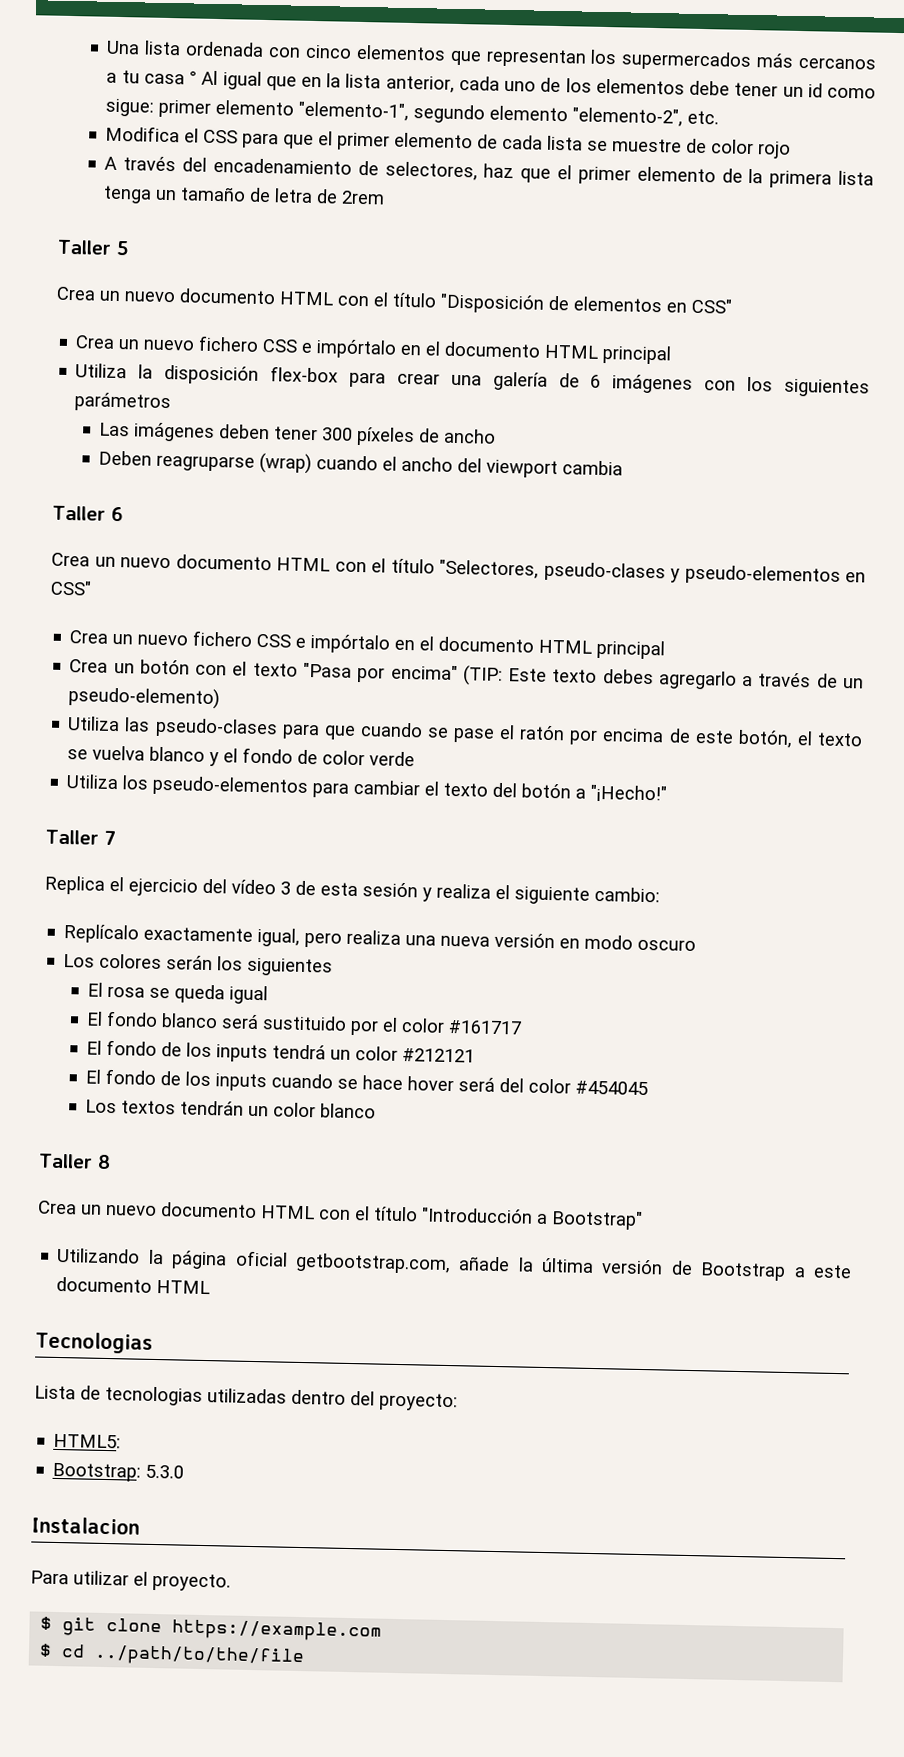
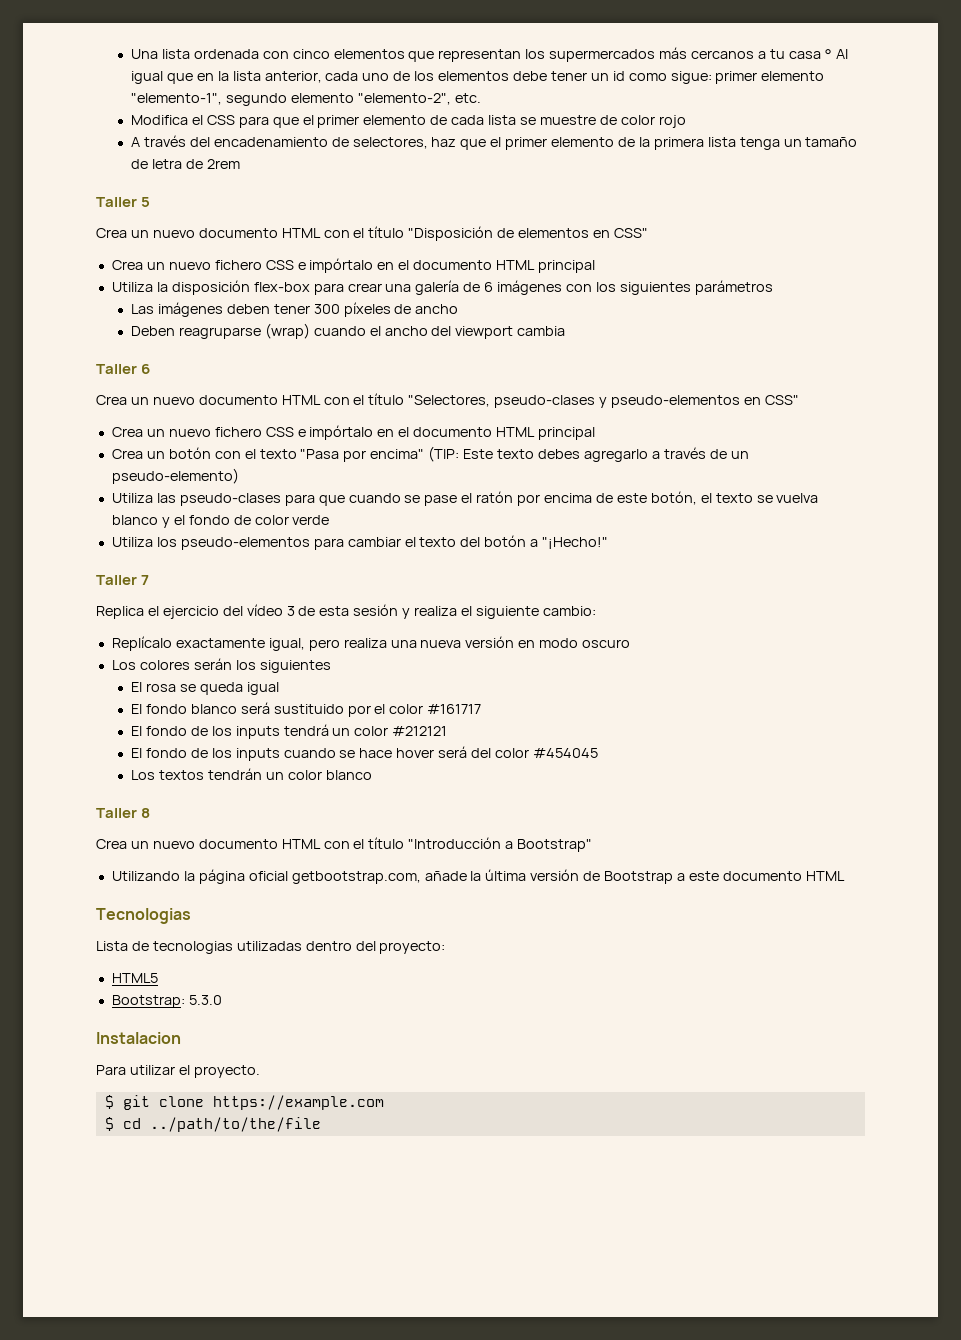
- HTML5:
+ HTML5

